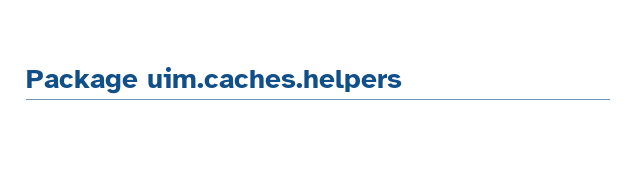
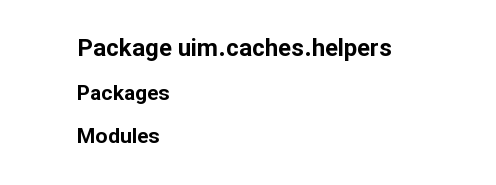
+ Packages
+ Modules

